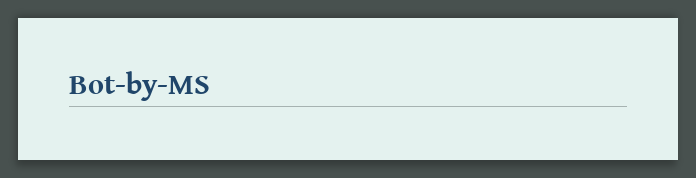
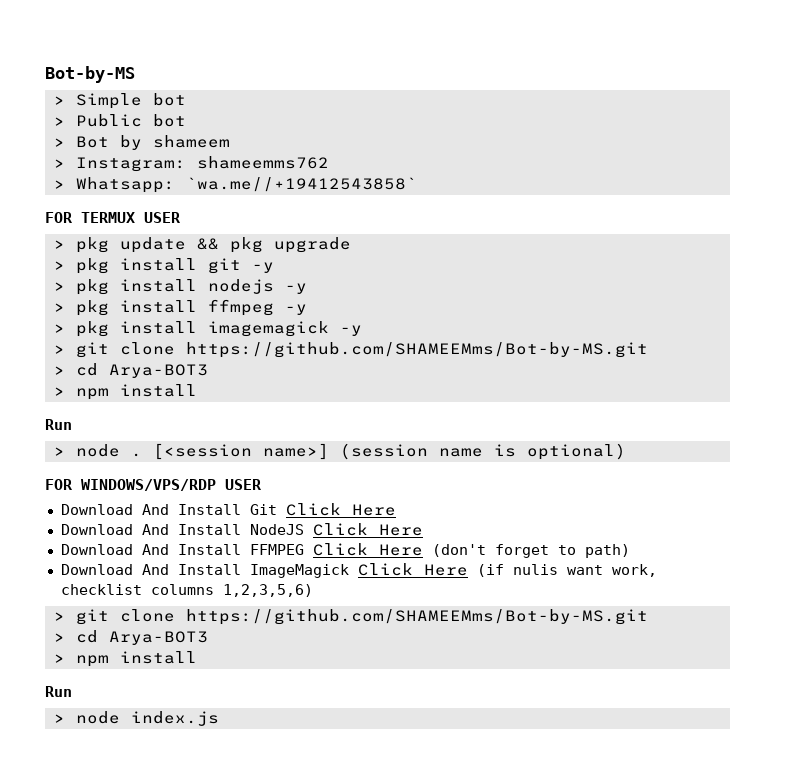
+ > Simple bot
+ > Public bot
+ > Bot by shameem
+ > Instagram: shameemms762
+ > Whatsapp: `wa.me//+19412543858`
+ FOR TERMUX USER
+ > pkg update && pkg upgrade
+ > pkg install git -y
+ > pkg install nodejs -y
+ > pkg install ffmpeg -y
+ > pkg install imagemagick -y
+ > git clone https://github.com/SHAMEEMms/Bot-by-MS.git
+ > cd Arya-BOT3
+ > npm install
+ Run
+ > node . [<session name>] (session name is optional)
+ FOR WINDOWS/VPS/RDP USER
+ Download And Install Git Click Here
+ Download And Install NodeJS Click Here
+ Download And Install FFMPEG Click Here (don't forget to path)
+ Download And Install ImageMagick Click Here (if nulis want work, checklist columns 1,2,3,5,6)
+ > git clone https://github.com/SHAMEEMms/Bot-by-MS.git
+ > cd Arya-BOT3
+ > npm install
+ Run
+ > node index.js

